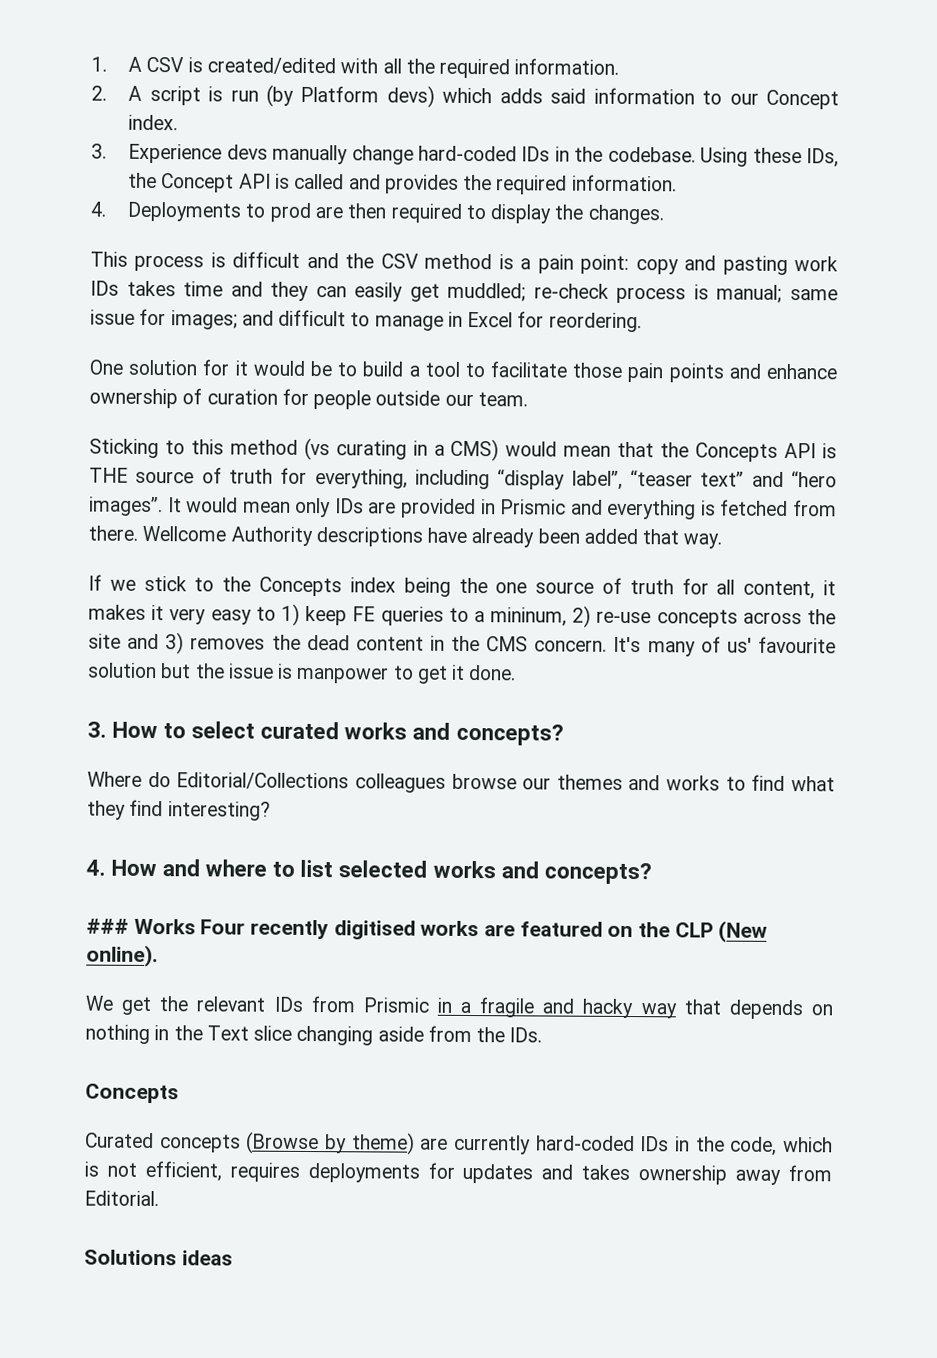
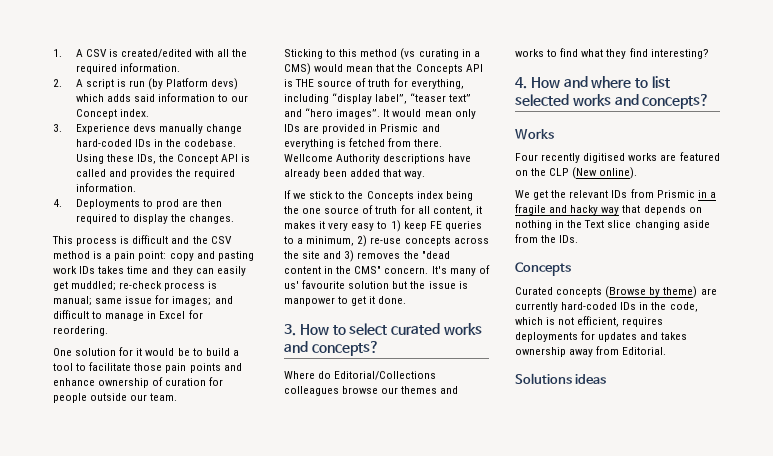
- If we stick to the Concepts index being the one source of truth for all content, it makes it very easy to 1) keep FE queries to a mininum, 2) re-use concepts across the site and 3) removes the dead content in the CMS concern.
+ If we stick to the Concepts index being the one source of truth for all content, it makes it very easy to 1) keep FE queries to a minimum, 2) re-use concepts across the site and 3) removes the "dead content in the CMS" concern.
- ### Works Four recently digitised works are featured on the CLP (New online).
+ Works
+ Four recently digitised works are featured on the CLP (New online).

